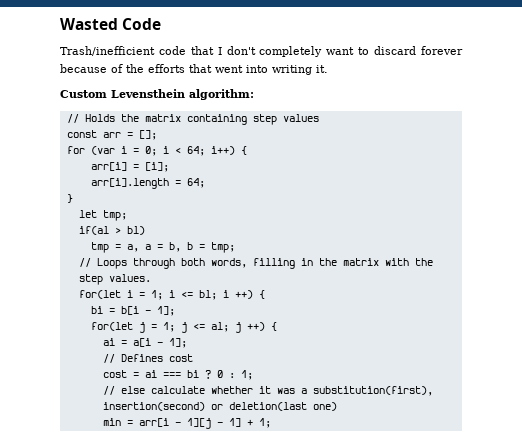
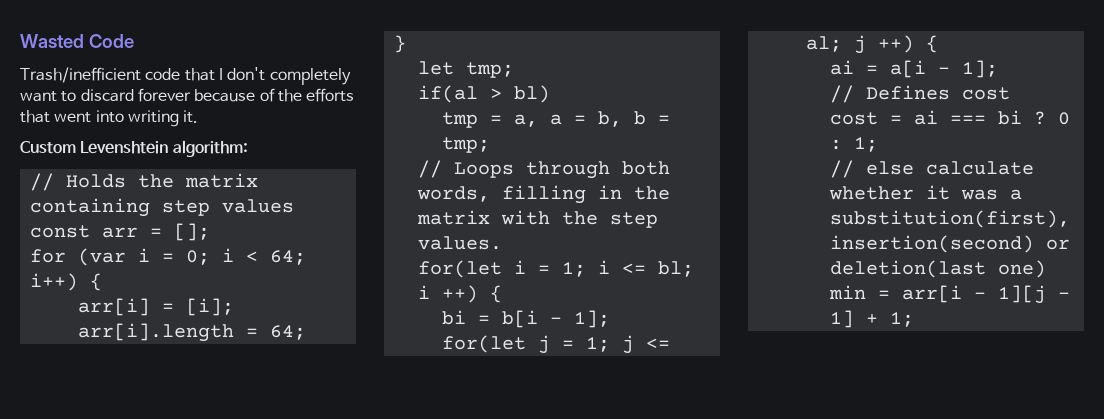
- Custom Levensthein algorithm:
+ Custom Levenshtein algorithm:

